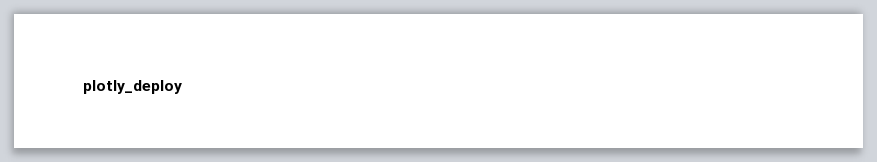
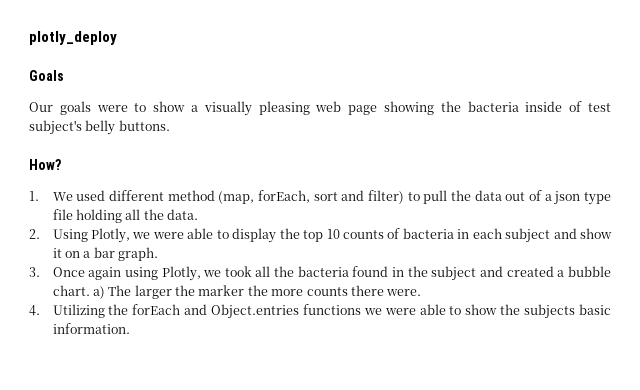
+ Goals
+ Our goals were to show a visually pleasing web page showing the bacteria inside of test subject's belly buttons.
+ How?
+ 1. We used different method (map, forEach, sort and filter) to pull the data out of a json type file holding all the data.
+ 2. Using Plotly, we were able to display the top 10 counts of bacteria in each subject and show it on a bar graph.
+ 3. Once again using Plotly, we took all the bacteria found in the subject and created a bubble chart. a) The larger the marker the more counts there were.
+ 4. Utilizing the forEach and Object.entries functions we were able to show the subjects basic information.

